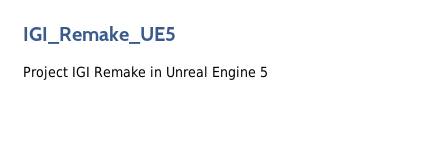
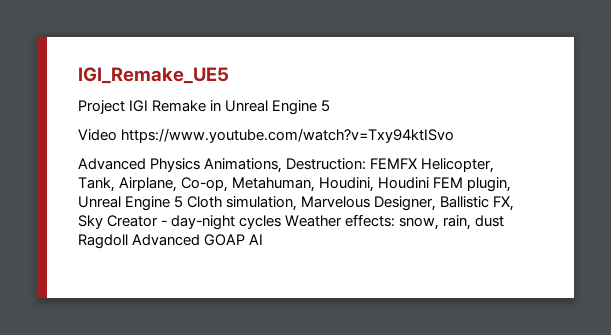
+ Video https://www.youtube.com/watch?v=Txy94ktISvo
+ Advanced Physics Animations, Destruction: FEMFX Helicopter, Tank, Airplane, Co-op, Metahuman, Houdini, Houdini FEM plugin, Unreal Engine 5 Cloth simulation, Marvelous Designer, Ballistic FX, Sky Creator - day-night cycles Weather effects: snow, rain, dust Ragdoll Advanced GOAP AI

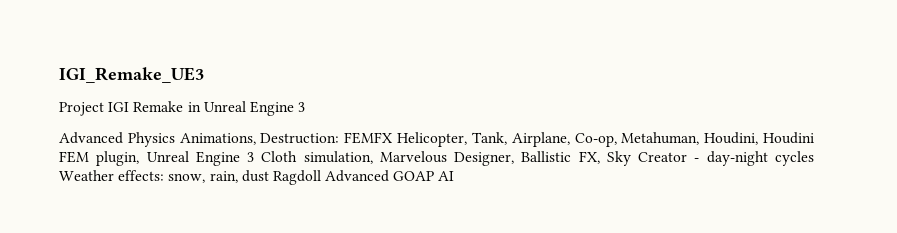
- IGI_Remake_UE5
+ IGI_Remake_UE3
- Project IGI Remake in Unreal Engine 5
- Video https://www.youtube.com/watch?v=Txy94ktISvo
+ Project IGI Remake in Unreal Engine 3
- Advanced Physics Animations, Destruction: FEMFX Helicopter, Tank, Airplane, Co-op, Metahuman, Houdini, Houdini FEM plugin, Unreal Engine 5 Cloth simulation, Marvelous Designer, Ballistic FX, Sky Creator - day-night cycles Weather effects: snow, rain, dust Ragdoll Advanced GOAP AI
+ Advanced Physics Animations, Destruction: FEMFX Helicopter, Tank, Airplane, Co-op, Metahuman, Houdini, Houdini FEM plugin, Unreal Engine 3 Cloth simulation, Marvelous Designer, Ballistic FX, Sky Creator - day-night cycles Weather effects: snow, rain, dust Ragdoll Advanced GOAP AI

